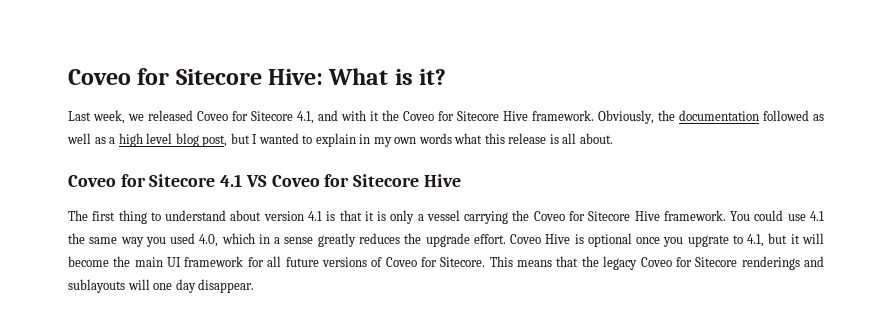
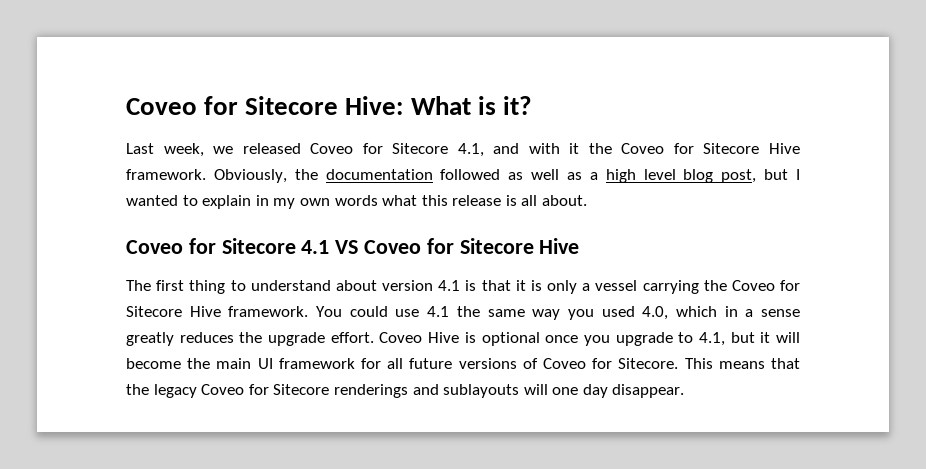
- Coveo Hive is optional once you upgrate to 4.1, but it will become the main UI framework for all future versions of Coveo for Sitecore.
+ Coveo Hive is optional once you upgrade to 4.1, but it will become the main UI framework for all future versions of Coveo for Sitecore.

